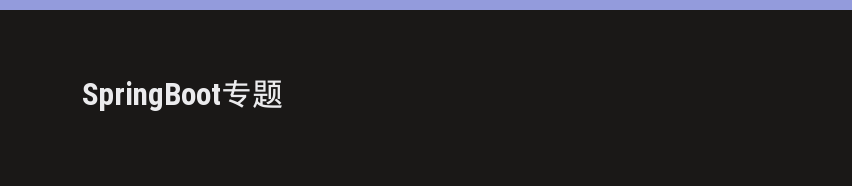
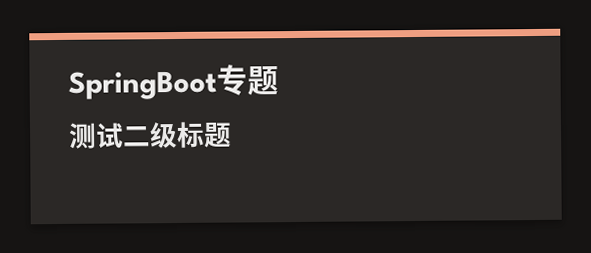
+ 测试二级标题

